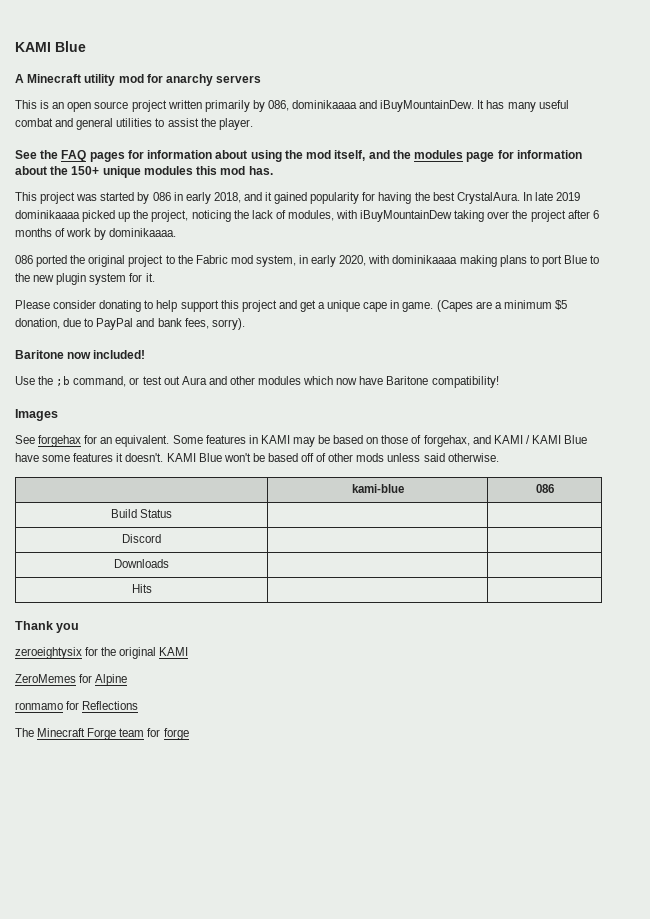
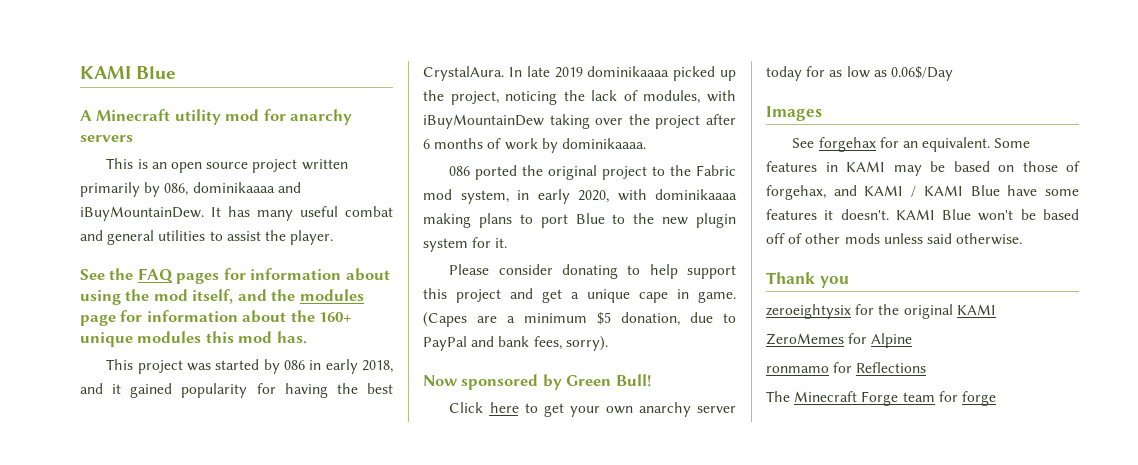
- See the FAQ pages for information about using the mod itself, and the modules page for information about the 150+ unique modules this mod has.
+ See the FAQ pages for information about using the mod itself, and the modules page for information about the 160+ unique modules this mod has.
- Baritone now included!
- Use the ;b command, or test out Aura and other modules which now have Baritone compatibility!
+ Now sponsored by Green Bull!
+ Click here to get your own anarchy server today for as low as 0.06$/Day
- | kami-blue | 086
- Build Status | |
- Discord | |
- Downloads | |
- Hits | |

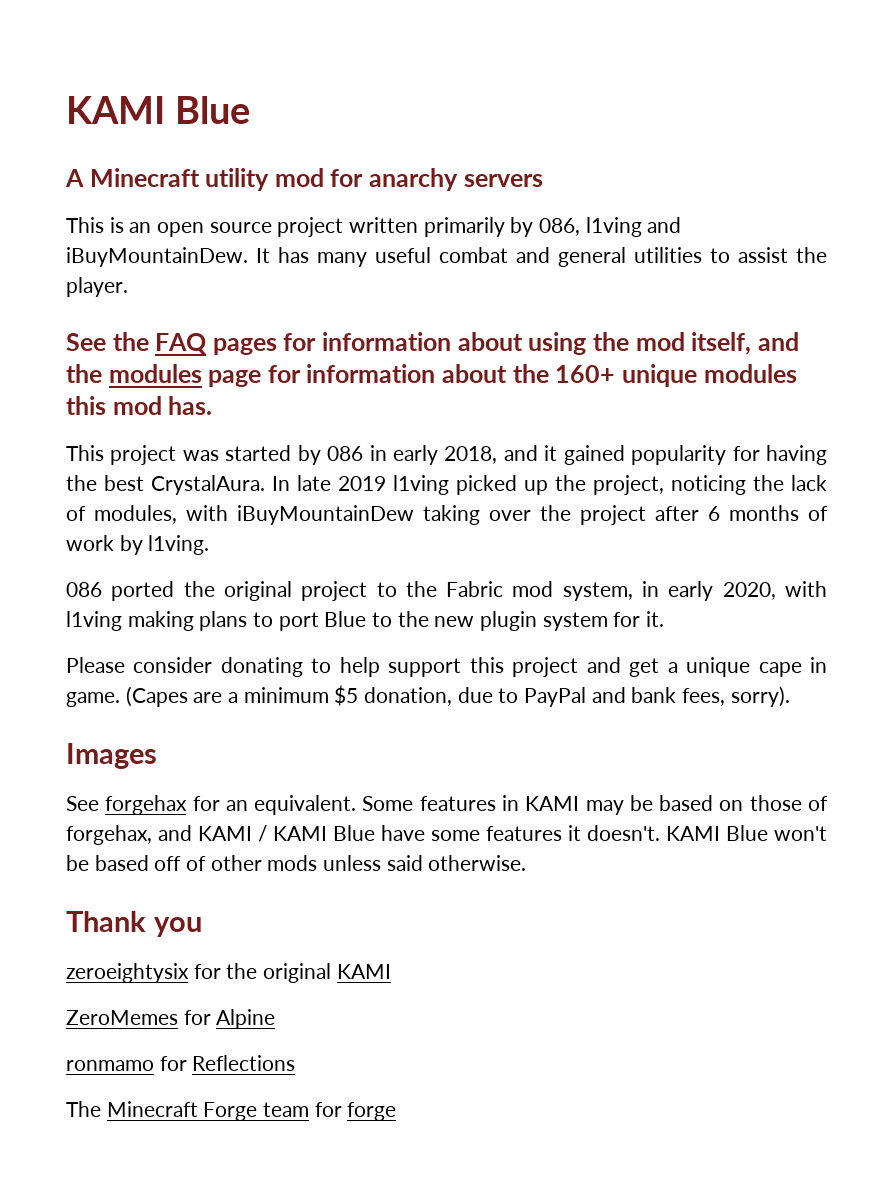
- This is an open source project written primarily by 086, dominikaaaa and iBuyMountainDew.
+ This is an open source project written primarily by 086, l1ving and iBuyMountainDew.
- In late 2019 dominikaaaa picked up the project, noticing the lack of modules, with iBuyMountainDew taking over the project after 6 months of work by dominikaaaa.
+ In late 2019 l1ving picked up the project, noticing the lack of modules, with iBuyMountainDew taking over the project after 6 months of work by l1ving.
- 086 ported the original project to the Fabric mod system, in early 2020, with dominikaaaa making plans to port Blue to the new plugin system for it.
+ 086 ported the original project to the Fabric mod system, in early 2020, with l1ving making plans to port Blue to the new plugin system for it.
- Now sponsored by Green Bull!
- Click here to get your own anarchy server today for as low as 0.06$/Day

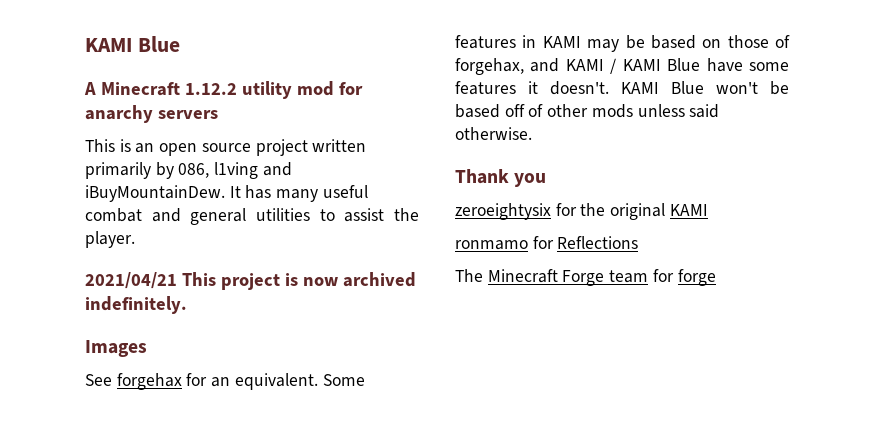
- A Minecraft utility mod for anarchy servers
+ A Minecraft 1.12.2 utility mod for anarchy servers
- See the FAQ pages for information about using the mod itself, and the modules page for information about the 160+ unique modules this mod has.
- This project was started by 086 in early 2018, and it gained popularity for having the best CrystalAura. In late 2019 l1ving picked up the project, noticing the lack of modules, with iBuyMountainDew taking over the project after 6 months of work by l1ving.
- 086 ported the original project to the Fabric mod system, in early 2020, with l1ving making plans to port Blue to the new plugin system for it.
- Please consider donating to help support this project and get a unique cape in game. (Capes are a minimum $5 donation, due to PayPal and bank fees, sorry).
+ 2021/04/21 This project is now archived indefinitely.
- ZeroMemes for Alpine

